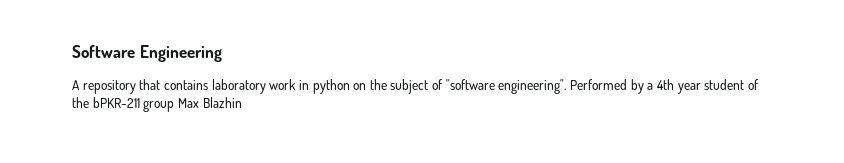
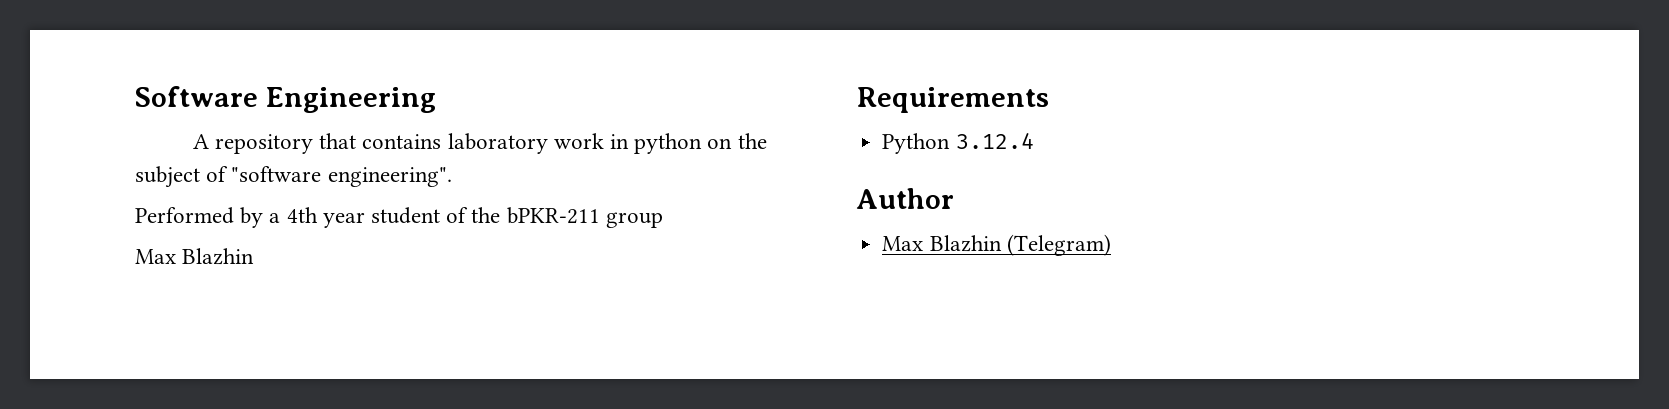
- A repository that contains laboratory work in python on the subject of "software engineering". Performed by a 4th year student of the bPKR-211 group Max Blazhin
+ A repository that contains laboratory work in python on the subject of "software engineering".
+ Performed by a 4th year student of the bPKR-211 group
+ Max Blazhin
+ Requirements
+ Python 3.12.4
+ Author
+ Max Blazhin (Telegram)

